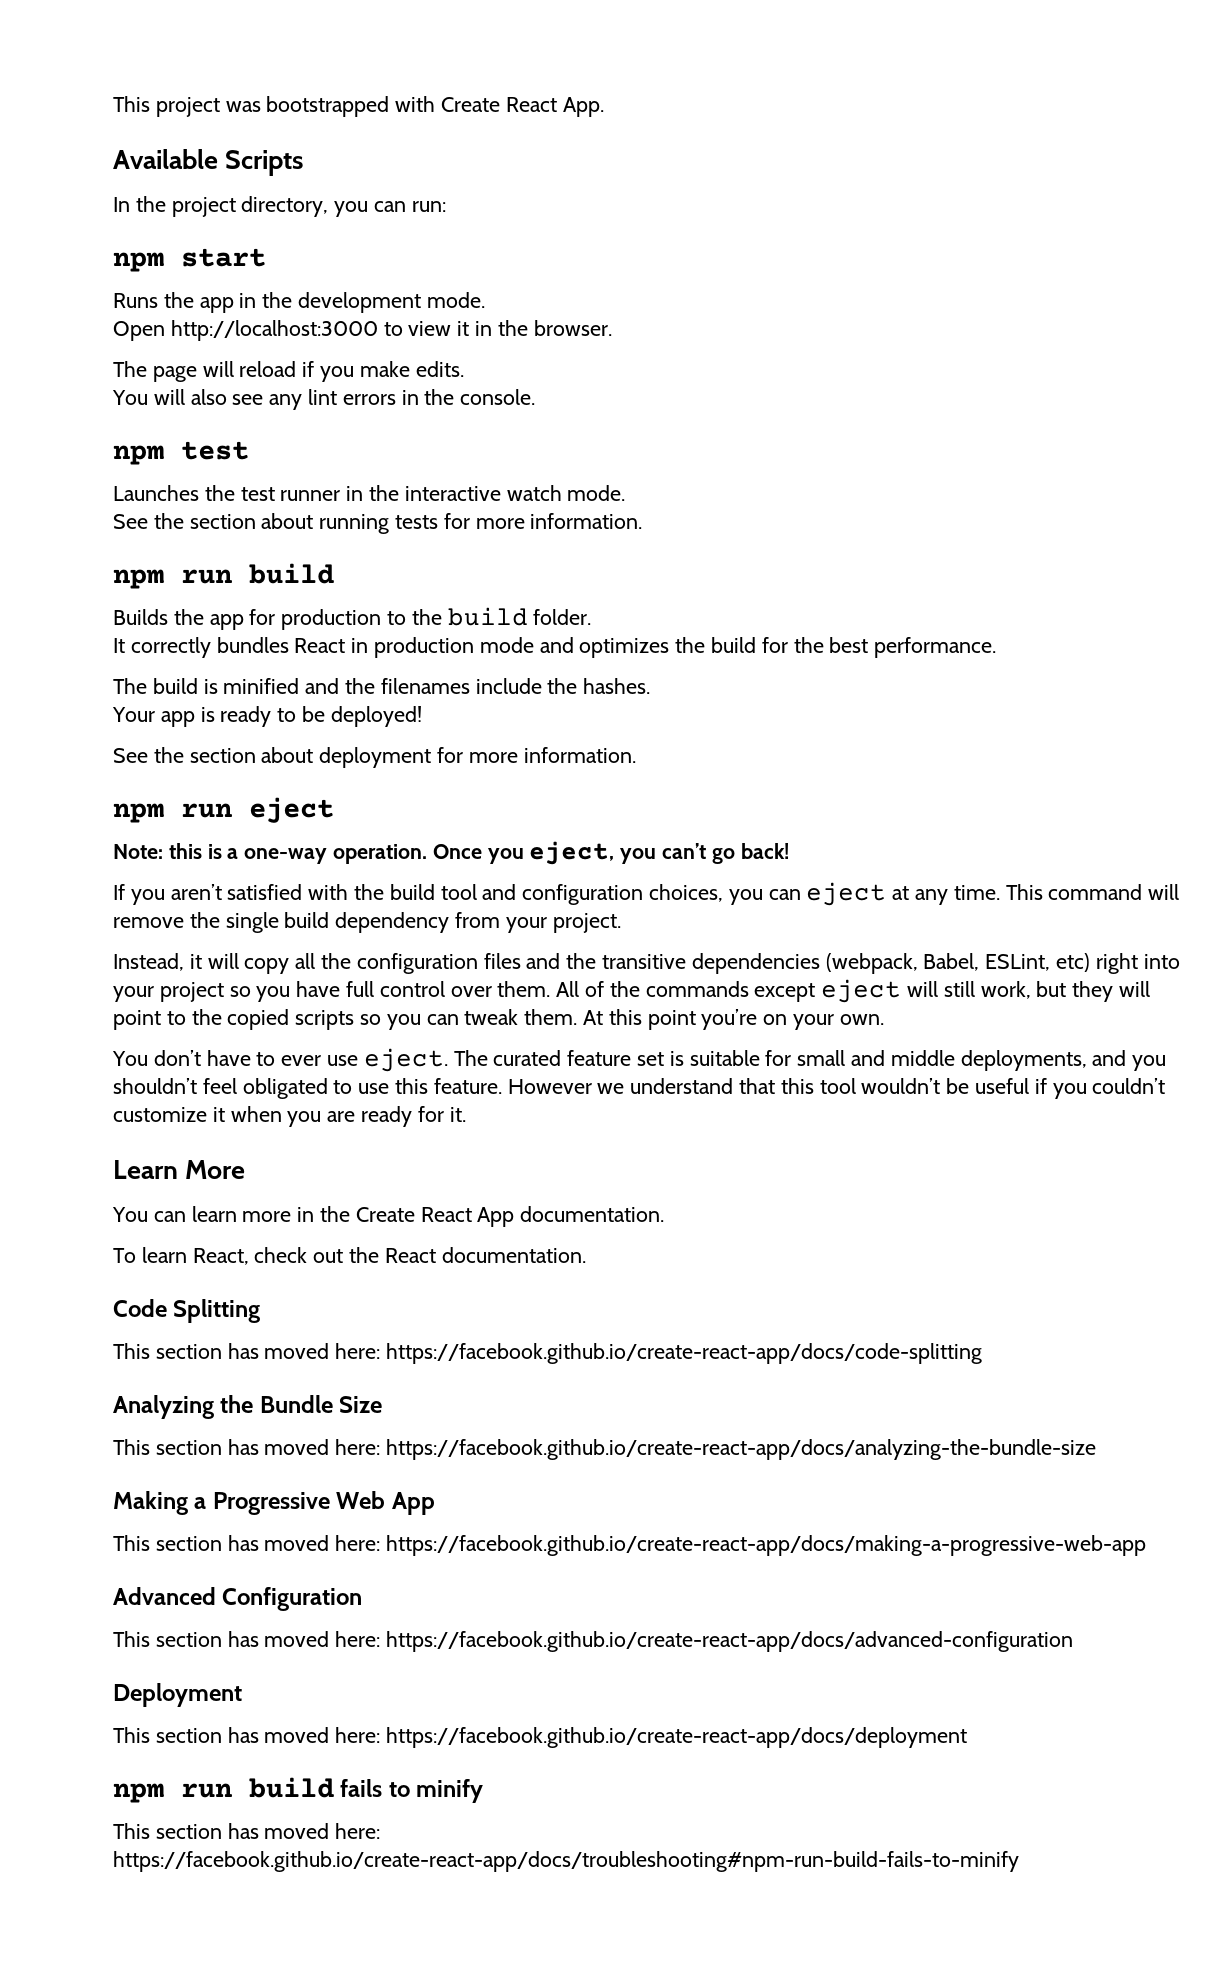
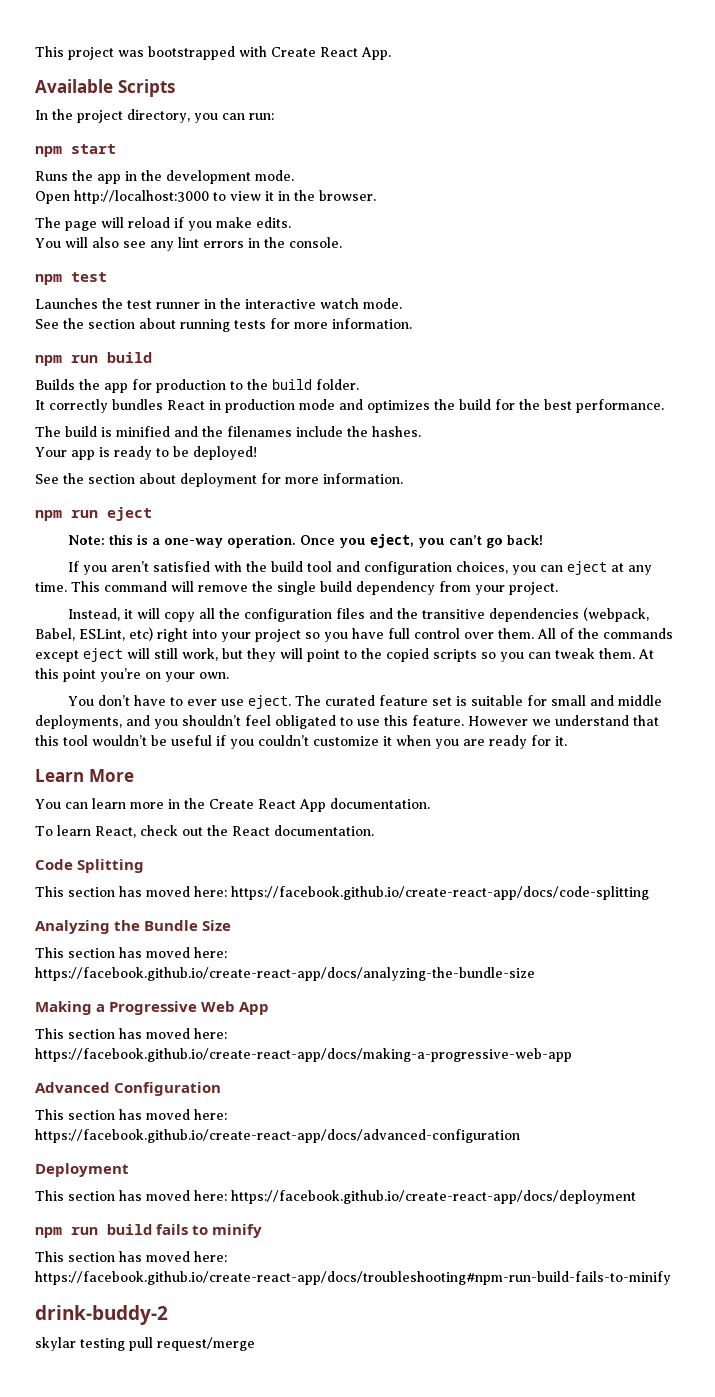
+ drink-buddy-2
+ skylar testing pull request/merge

